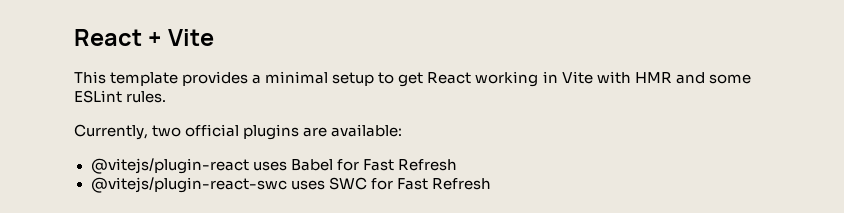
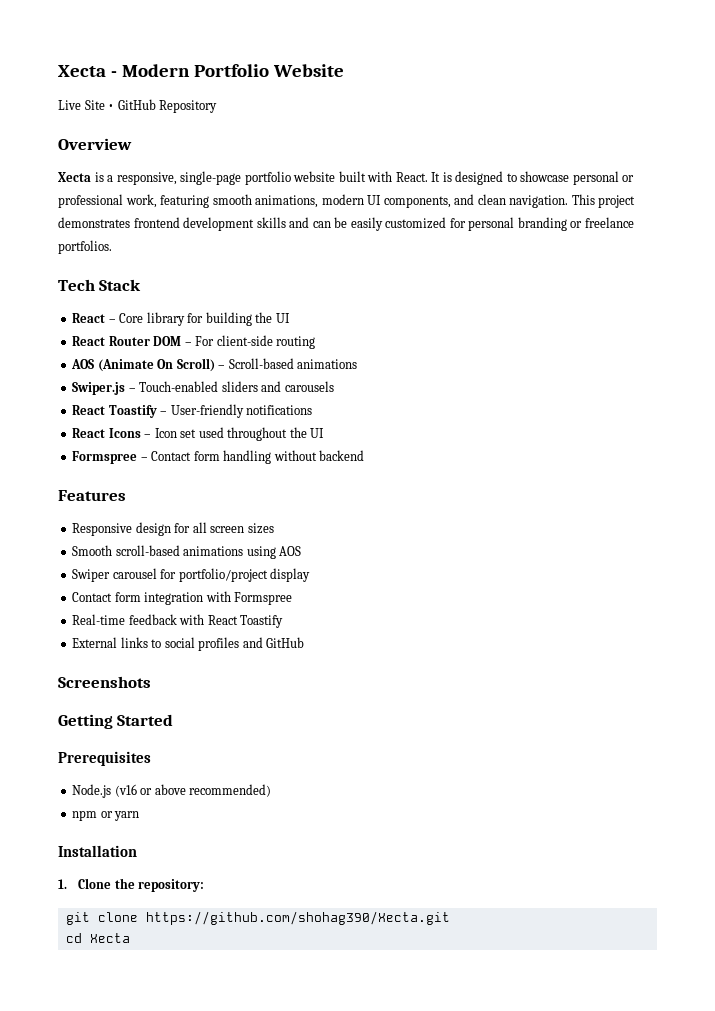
- React + Vite
- This template provides a minimal setup to get React working in Vite with HMR and some ESLint rules.
- Currently, two official plugins are available:
- @vitejs/plugin-react uses Babel for Fast Refresh
- @vitejs/plugin-react-swc uses SWC for Fast Refresh
+ Xecta - Modern Portfolio Website
+ Live Site • GitHub Repository
+ Overview
+ Xecta is a responsive, single-page portfolio website built with React. It is designed to showcase personal or professional work, featuring smooth animations, modern UI components, and clean navigation. This project demonstrates frontend development skills and can be easily customized for personal branding or freelance portfolios.
+ Tech Stack
+ React – Core library for building the UI
+ React Router DOM – For client-side routing
+ AOS (Animate On Scroll) – Scroll-based animations
+ Swiper.js – Touch-enabled sliders and carousels
+ React Toastify – User-friendly notifications
+ React Icons – Icon set used throughout the UI
+ Formspree – Contact form handling without backend
+ Features
+ Responsive design for all screen sizes
+ Smooth scroll-based animations using AOS
+ Swiper carousel for portfolio/project display
+ Contact form integration with Formspree
+ Real-time feedback with React Toastify
+ External links to social profiles and GitHub
+ Screenshots
+ Getting Started
+ Prerequisites
+ Node.js (v16 or above recommended)
+ npm or yarn
+ Installation
+ 1. Clone the repository:
+ git clone https://github.com/shohag390/Xecta.git
+ cd Xecta

